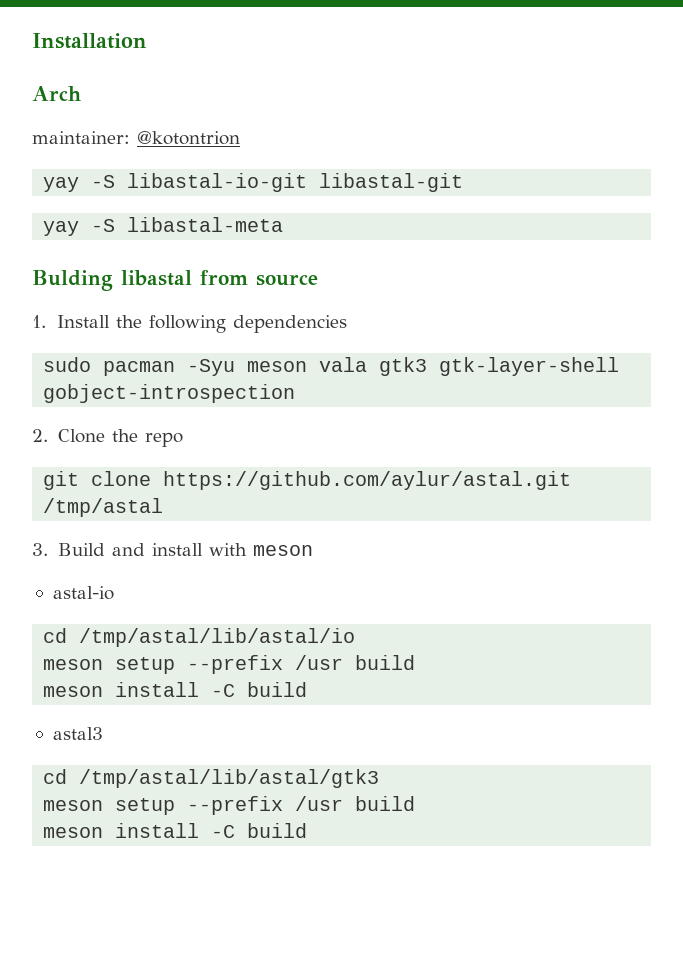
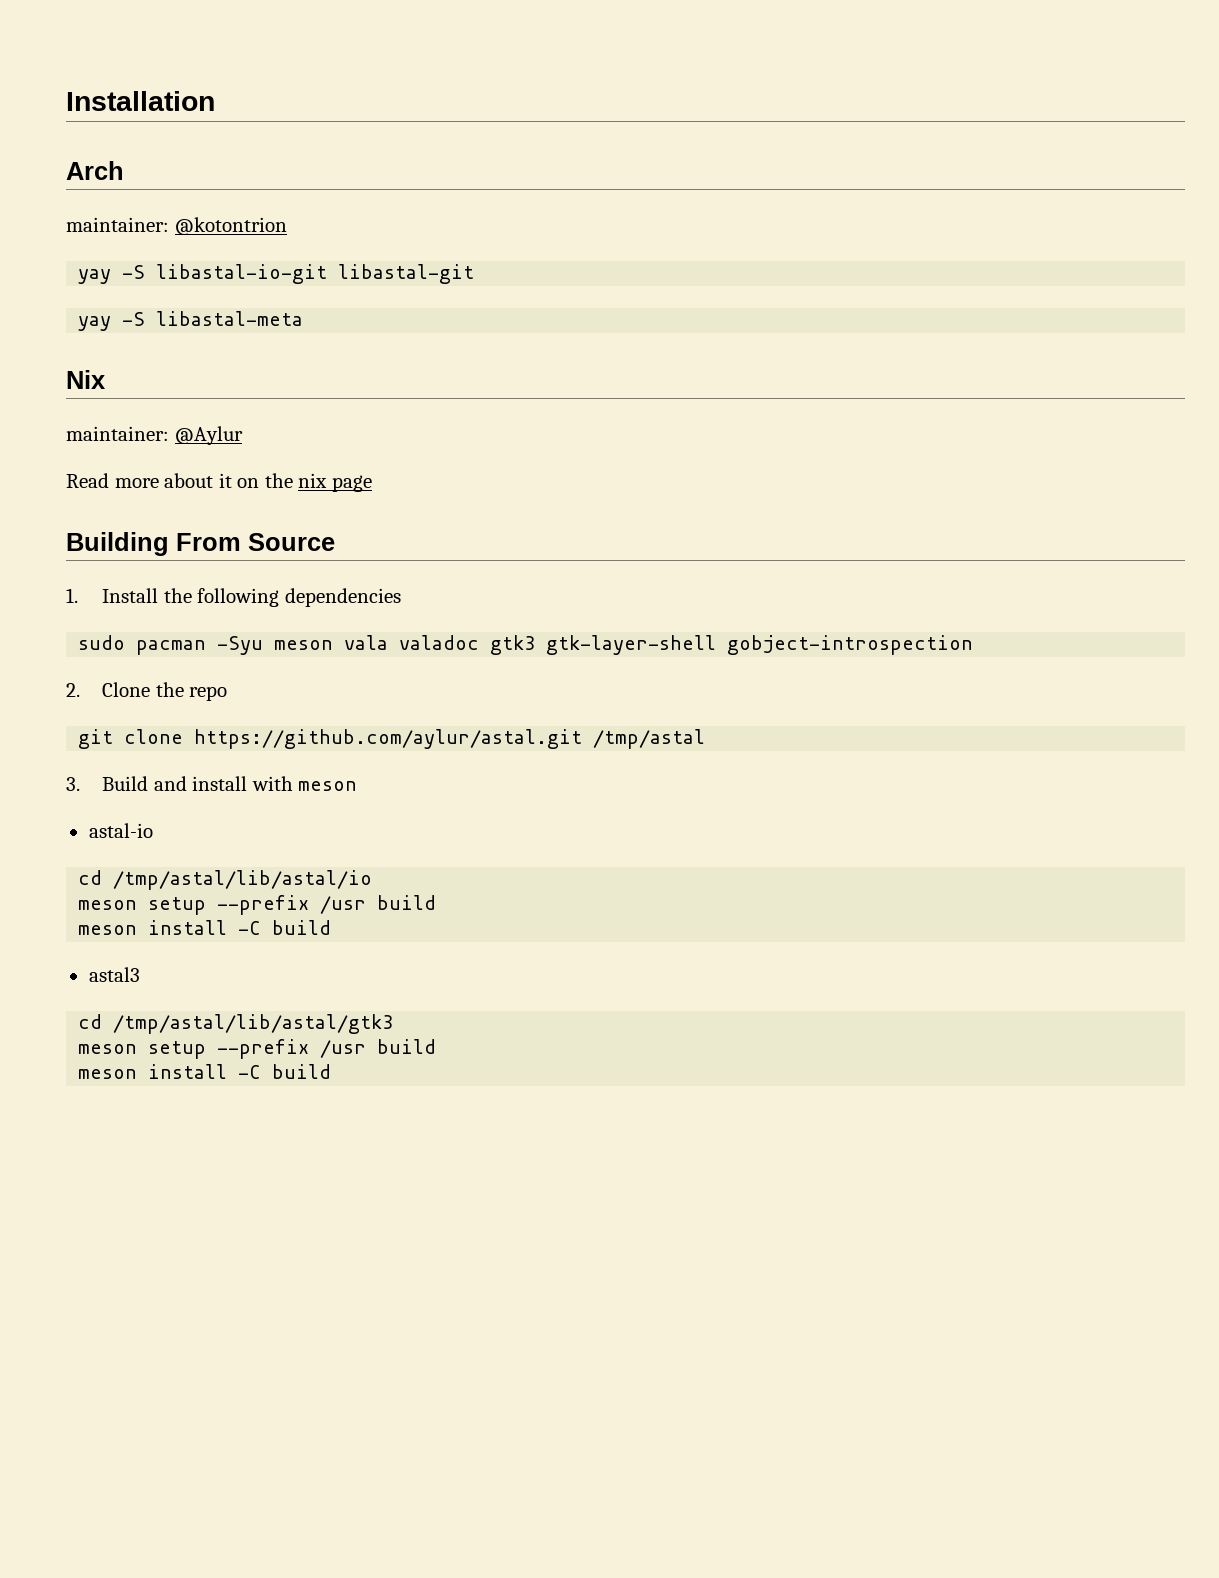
- Bulding libastal from source
+ Nix
+ maintainer: @Aylur
+ Read more about it on the nix page
+ Building From Source
- sudo pacman -Syu meson vala gtk3 gtk-layer-shell gobject-introspection
+ sudo pacman -Syu meson vala valadoc gtk3 gtk-layer-shell gobject-introspection

